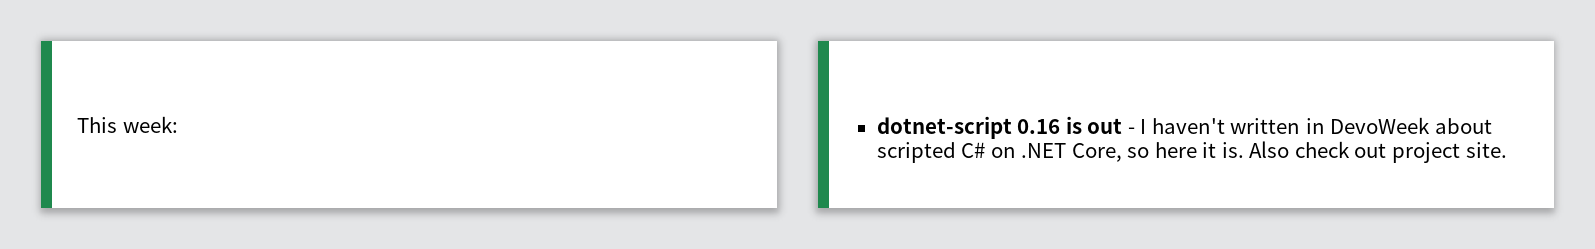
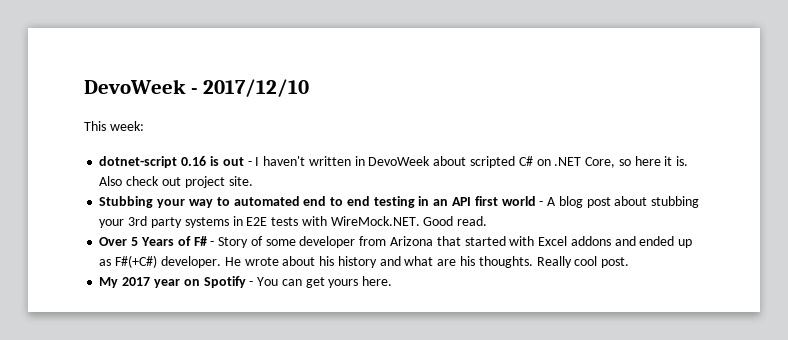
+ DevoWeek - 2017/12/10
+ Stubbing your way to automated end to end testing in an API first world - A blog post about stubbing your 3rd party systems in E2E tests with WireMock.NET. Good read.
+ Over 5 Years of F# - Story of some developer from Arizona that started with Excel addons and ended up as F#(+C#) developer. He wrote about his history and what are his thoughts. Really cool post.
+ My 2017 year on Spotify - You can get yours here.

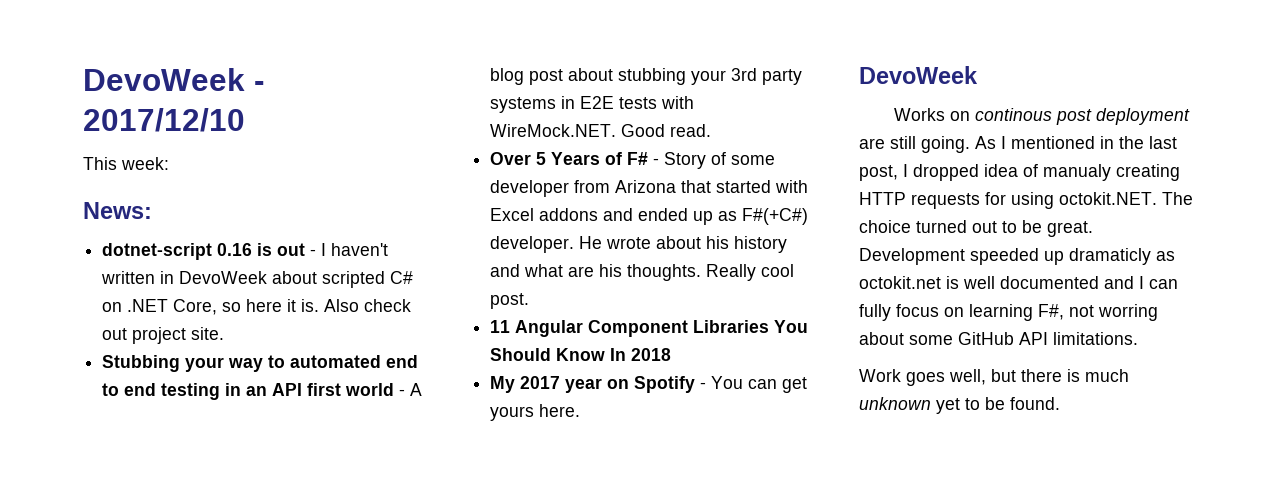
+ News:
+ 11 Angular Component Libraries You Should Know In 2018
  My 2017 year on Spotify - You can get yours here.
+ DevoWeek
+ Works on continous post deployment are still going. As I mentioned in the last post, I dropped idea of manualy creating HTTP requests for using octokit.NET. The choice turned out to be great. Development speeded up dramaticly as octokit.net is well documented and I can fully focus on learning F#, not worring about some GitHub API limitations.
+ Work goes well, but there is much unknown yet to be found.

